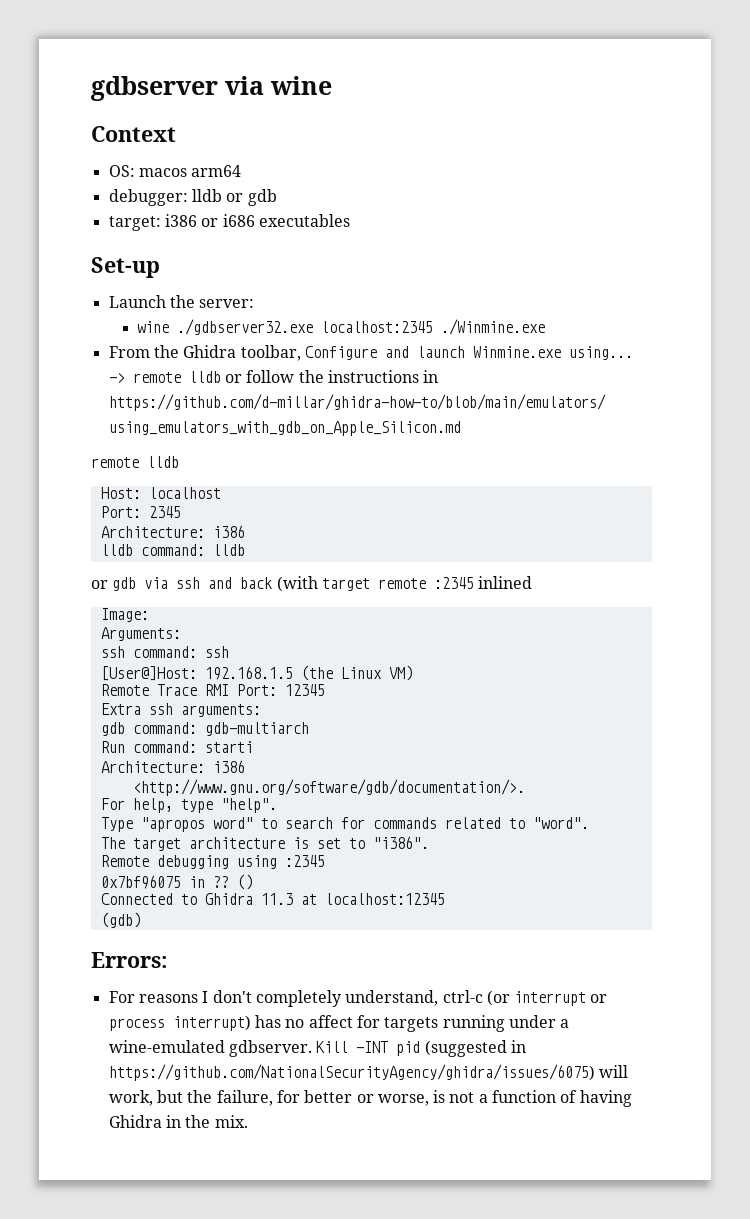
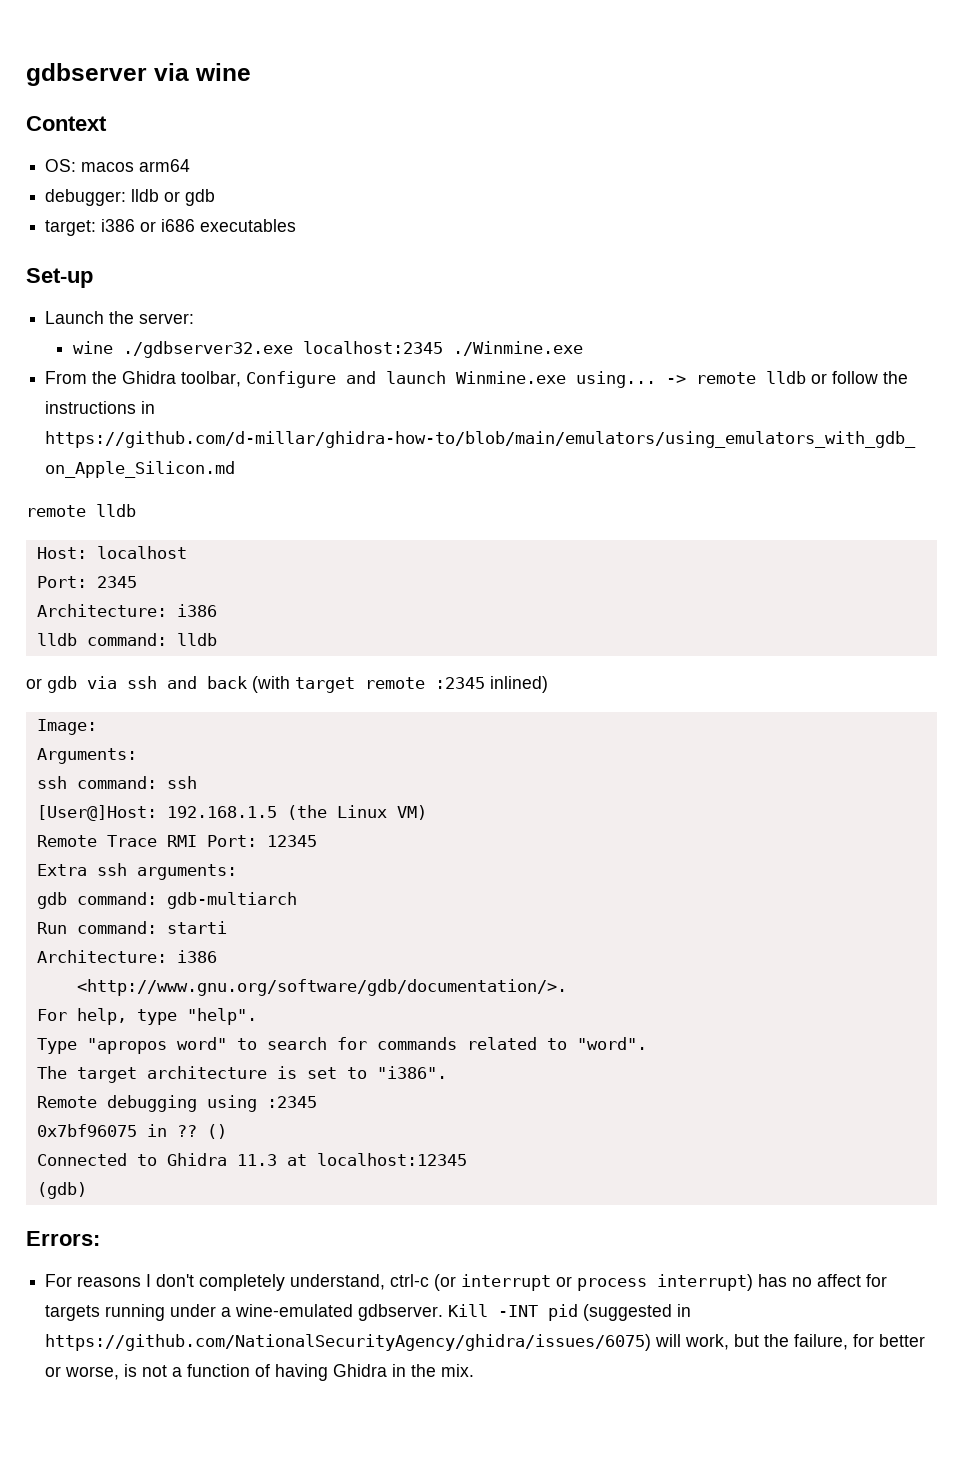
- or gdb via ssh and back (with target remote :2345 inlined
+ or gdb via ssh and back (with target remote :2345 inlined)

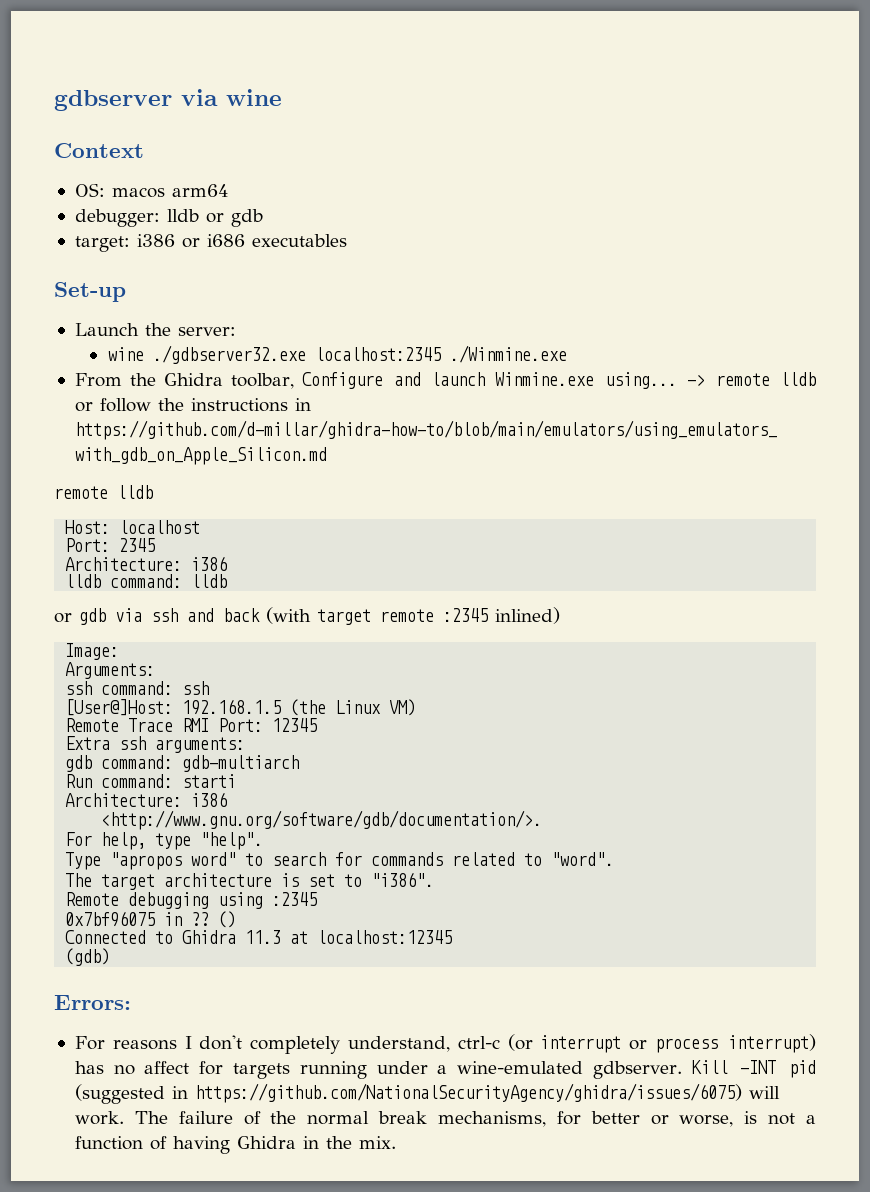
- Kill -INT pid (suggested in https://github.com/NationalSecurityAgency/ghidra/issues/6075) will work, but the failure, for better or worse, is not a function of having Ghidra in the mix.
+ Kill -INT pid (suggested in https://github.com/NationalSecurityAgency/ghidra/issues/6075) will work. The failure of the normal break mechanisms, for better or worse, is not a function of having Ghidra in the mix.

